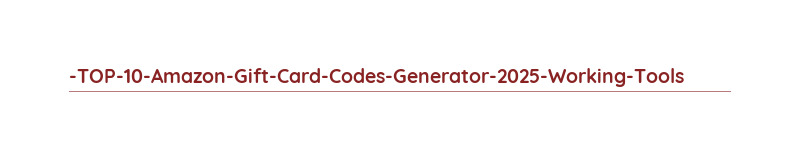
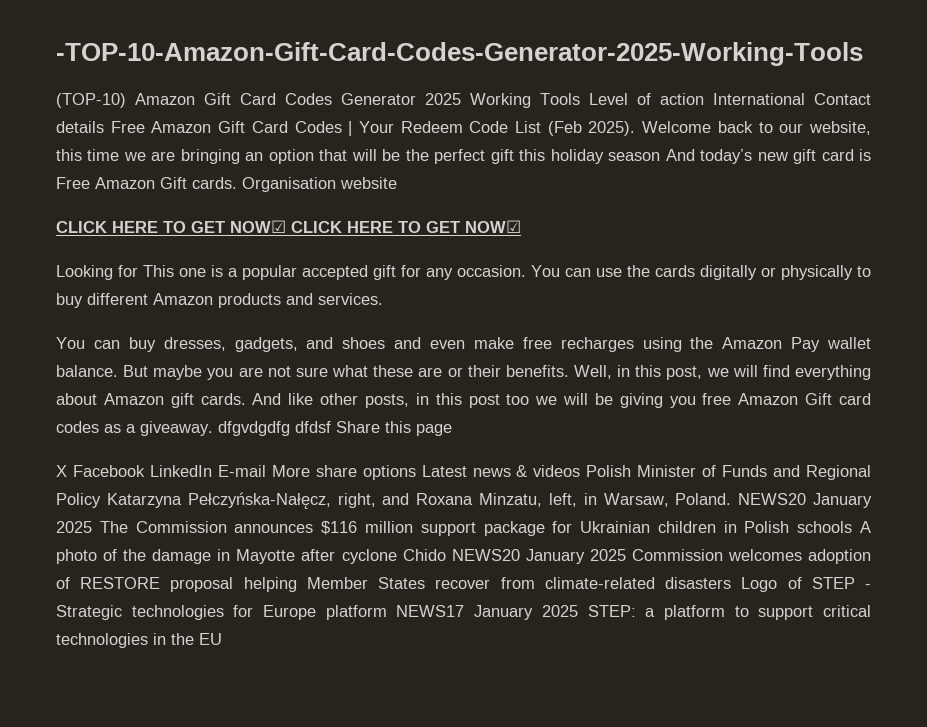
+ (TOP-10) Amazon Gift Card Codes Generator 2025 Working Tools Level of action International Contact details Free Amazon Gift Card Codes | Your Redeem Code List (Feb 2025). Welcome back to our website, this time we are bringing an option that will be the perfect gift this holiday season And today’s new gift card is Free Amazon Gift cards. Organisation website
+ CLICK HERE TO GET NOW☑ CLICK HERE TO GET NOW☑
+ Looking for This one is a popular accepted gift for any occasion. You can use the cards digitally or physically to buy different Amazon products and services.
+ You can buy dresses, gadgets, and shoes and even make free recharges using the Amazon Pay wallet balance. But maybe you are not sure what these are or their benefits. Well, in this post, we will find everything about Amazon gift cards. And like other posts, in this post too we will be giving you free Amazon Gift card codes as a giveaway. dfgvdgdfg dfdsf Share this page
+ X Facebook LinkedIn E-mail More share options Latest news & videos Polish Minister of Funds and Regional Policy Katarzyna Pełczyńska-Nałęcz, right, and Roxana Minzatu, left, in Warsaw, Poland. NEWS20 January 2025 The Commission announces $116 million support package for Ukrainian children in Polish schools A photo of the damage in Mayotte after cyclone Chido NEWS20 January 2025 Commission welcomes adoption of RESTORE proposal helping Member States recover from climate-related disasters Logo of STEP - Strategic technologies for Europe platform NEWS17 January 2025 STEP: a platform to support critical technologies in the EU

